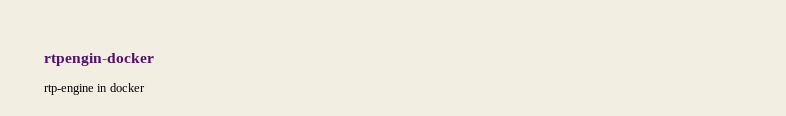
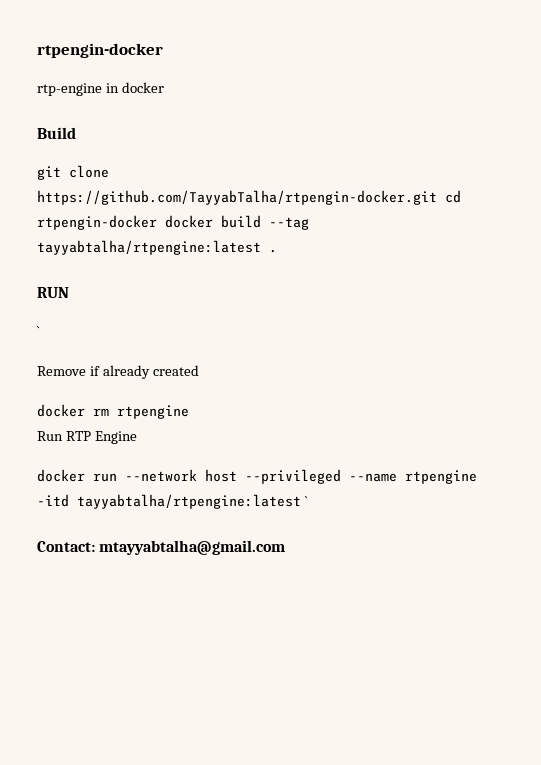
+ Build
+ git clone https://github.com/TayyabTalha/rtpengin-docker.git cd rtpengin-docker docker build --tag tayyabtalha/rtpengine:latest .
+ RUN
+ `
+ Remove if already created
+ docker rm rtpengine
+ Run RTP Engine
+ docker run --network host --privileged --name rtpengine -itd tayyabtalha/rtpengine:latest `
+ Contact: mtayyabtalha@gmail.com

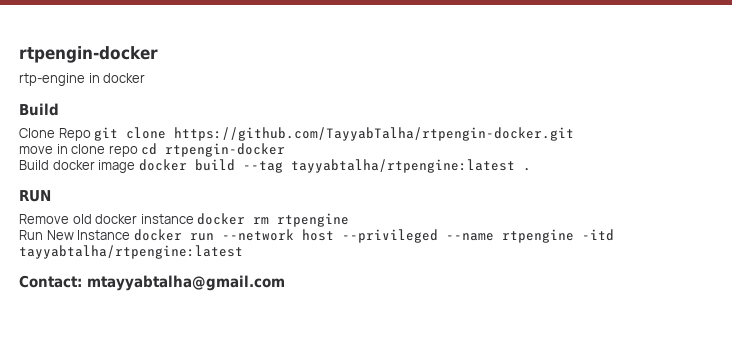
- git clone https://github.com/TayyabTalha/rtpengin-docker.git cd rtpengin-docker docker build --tag tayyabtalha/rtpengine:latest .
+ Clone Repo git clone https://github.com/TayyabTalha/rtpengin-docker.git
+ move in clone repo cd rtpengin-docker
+ Build docker image docker build --tag tayyabtalha/rtpengine:latest .
  RUN
- `
- Remove if already created
- docker rm rtpengine
+ Remove old docker instance docker rm rtpengine
- Run RTP Engine
- docker run --network host --privileged --name rtpengine -itd tayyabtalha/rtpengine:latest `
+ Run New Instance docker run --network host --privileged --name rtpengine -itd tayyabtalha/rtpengine:latest

